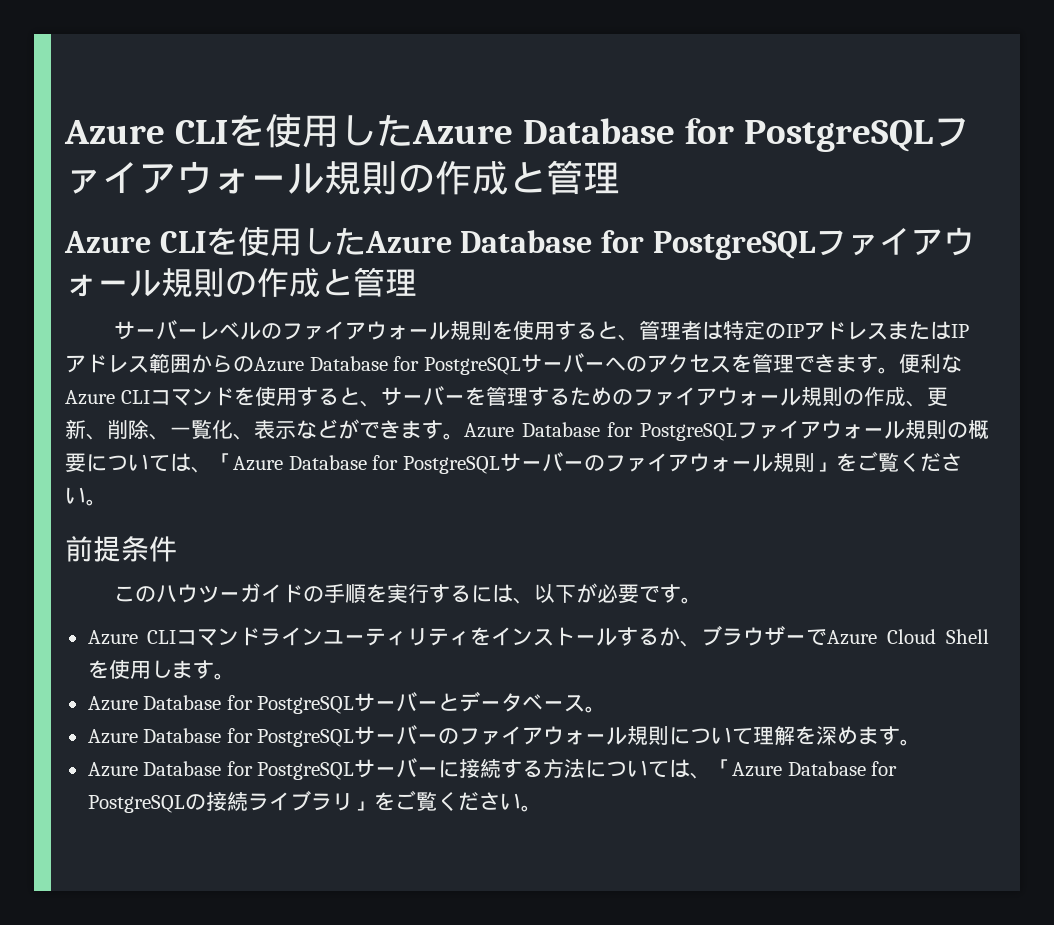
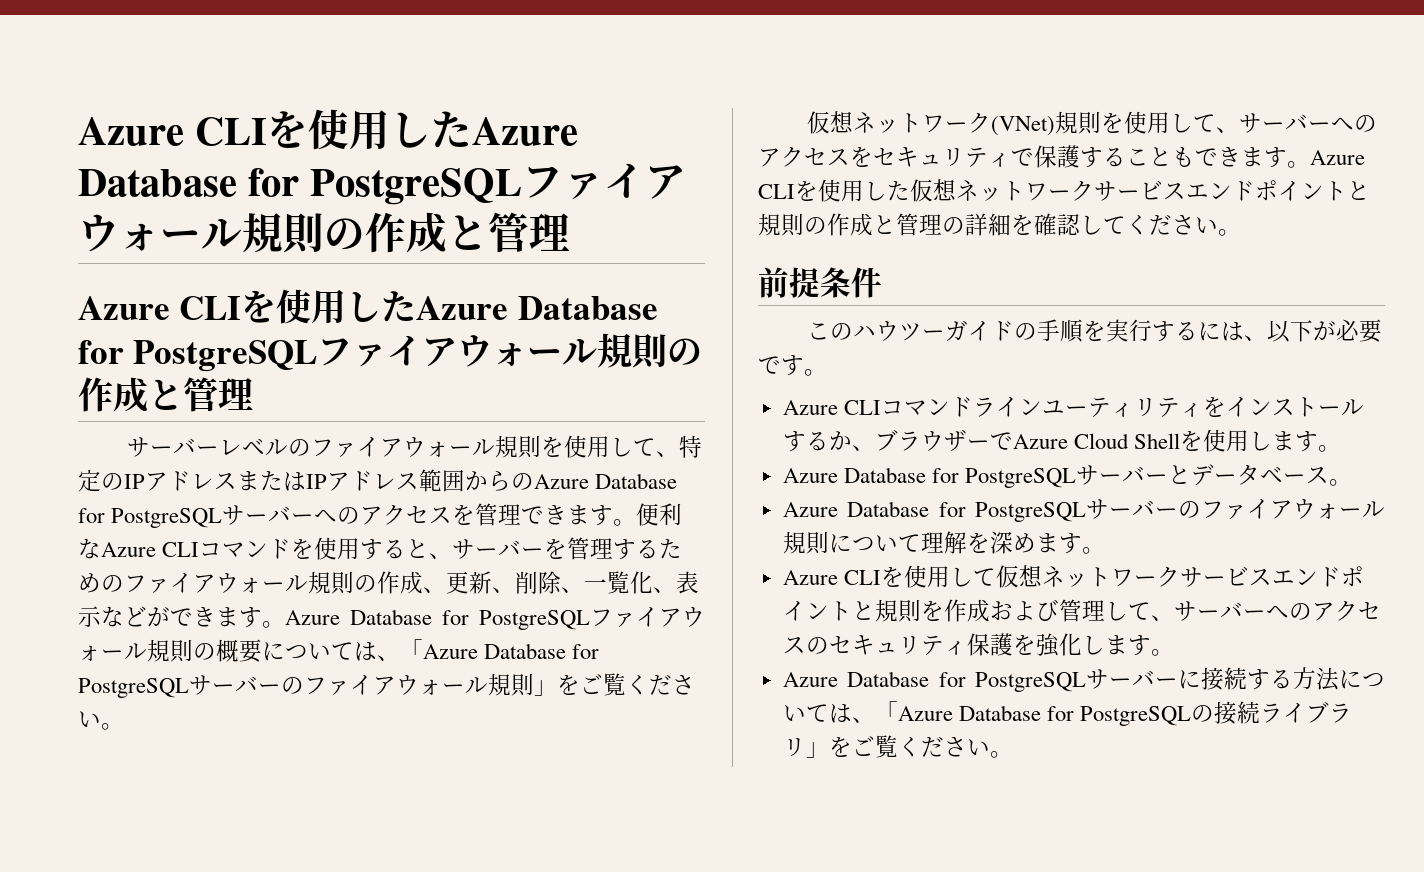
- サーバーレベルのファイアウォール規則を使用すると、管理者は特定のIPアドレスまたはIPアドレス範囲からのAzure Database for PostgreSQLサーバーへのアクセスを管理できます。
+ サーバーレベルのファイアウォール規則を使用して、特定のIPアドレスまたはIPアドレス範囲からのAzure Database for PostgreSQLサーバーへのアクセスを管理できます。
+ 仮想ネットワーク(VNet)規則を使用して、サーバーへのアクセスをセキュリティで保護することもできます。Azure CLIを使用した仮想ネットワークサービスエンドポイントと規則の作成と管理の詳細を確認してください。
+ Azure CLIを使用して仮想ネットワークサービスエンドポイントと規則を作成および管理して、サーバーへのアクセスのセキュリティ保護を強化します。

